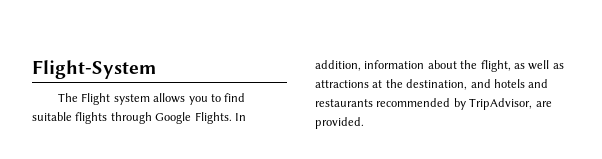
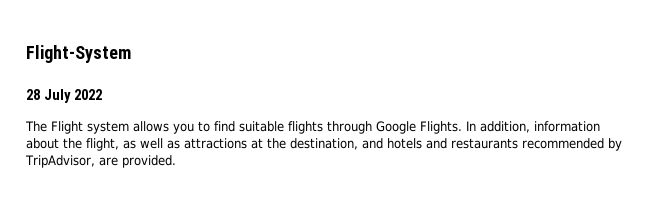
+ 28 July 2022

